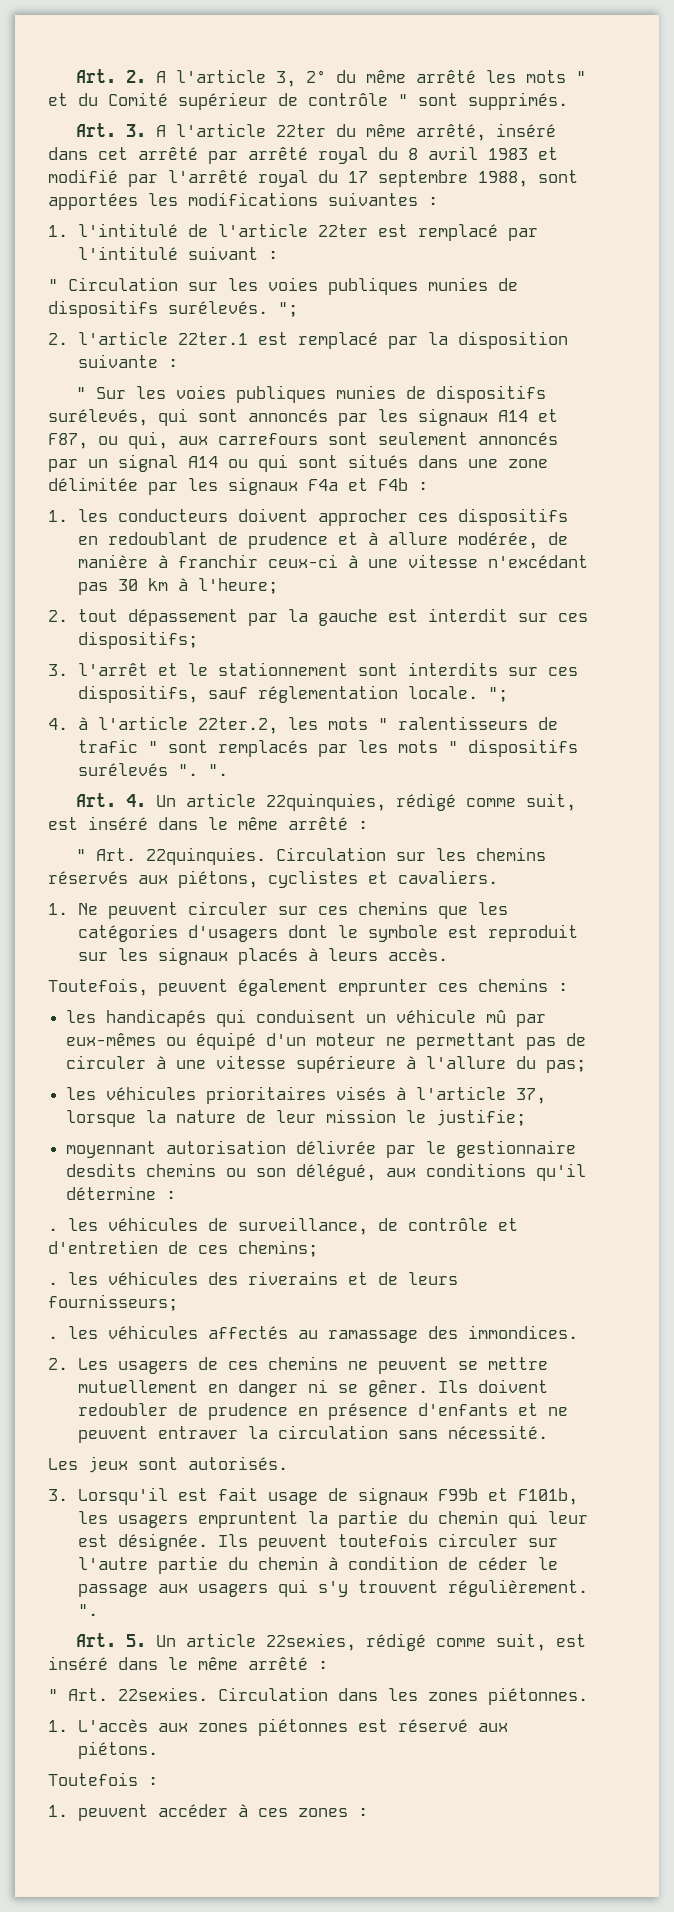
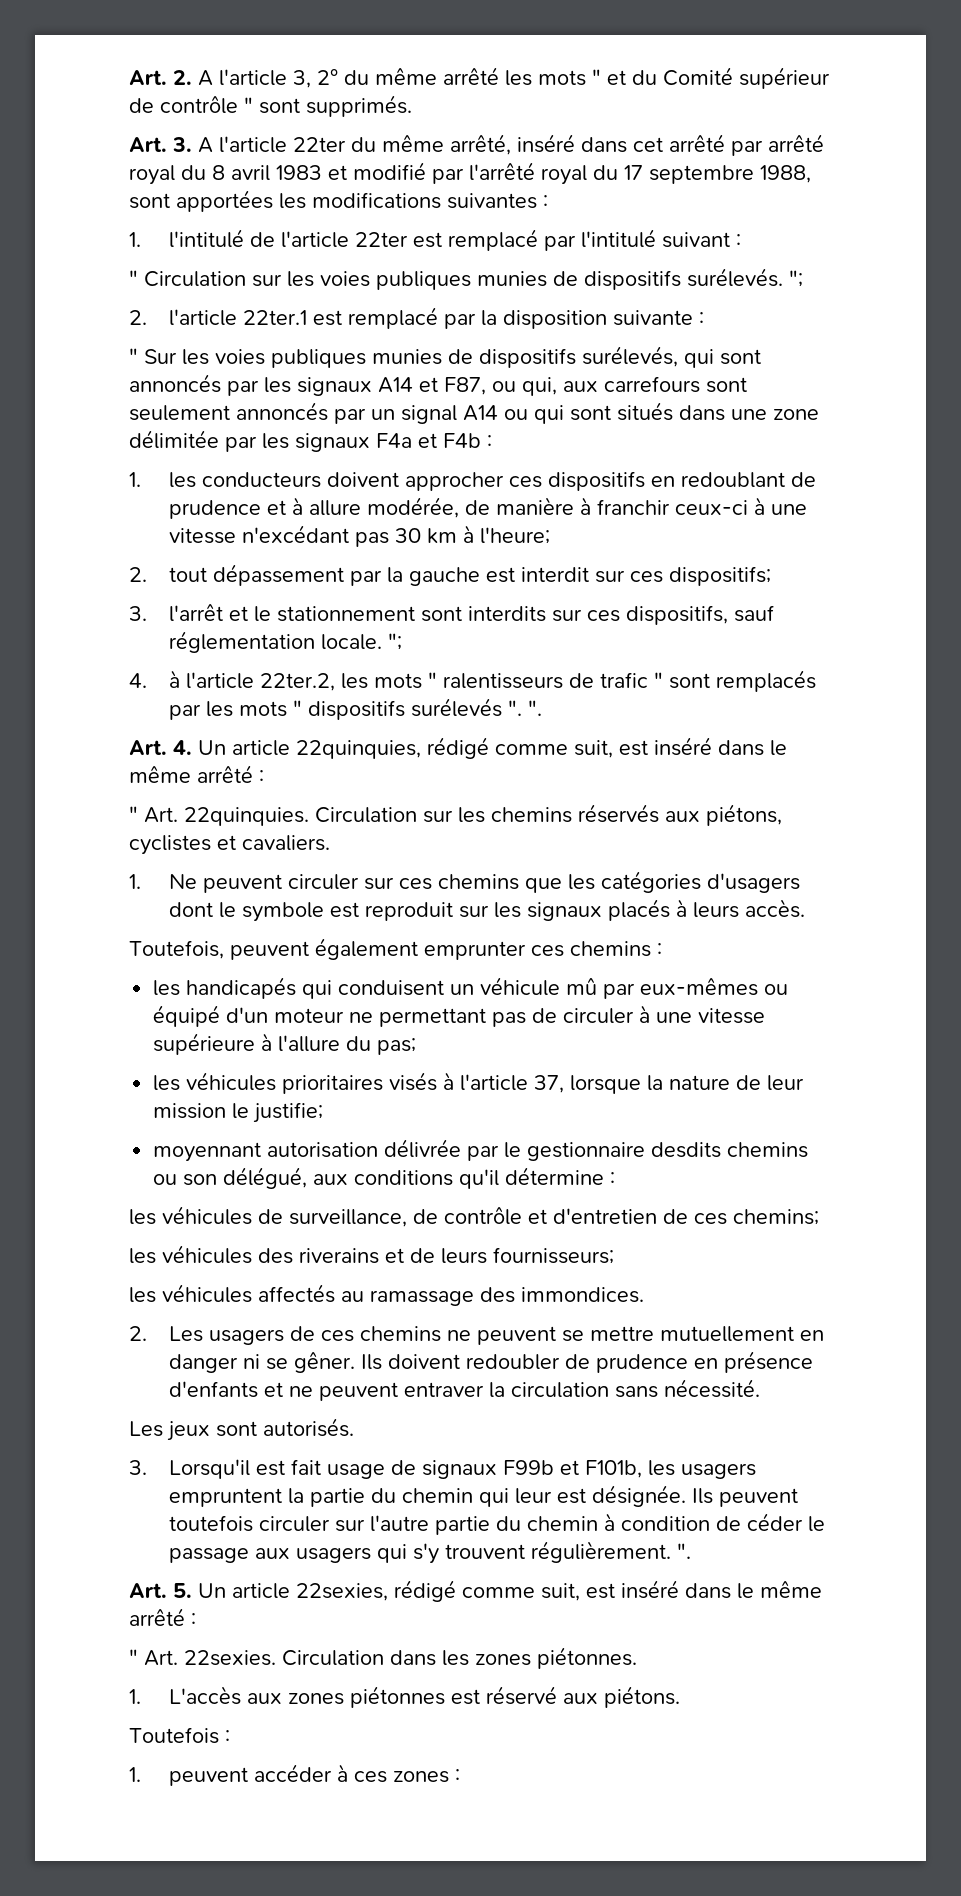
- . les véhicules de surveillance, de contrôle et d'entretien de ces chemins;
+ les véhicules de surveillance, de contrôle et d'entretien de ces chemins;
- . les véhicules des riverains et de leurs fournisseurs;
+ les véhicules des riverains et de leurs fournisseurs;
- . les véhicules affectés au ramassage des immondices.
+ les véhicules affectés au ramassage des immondices.

